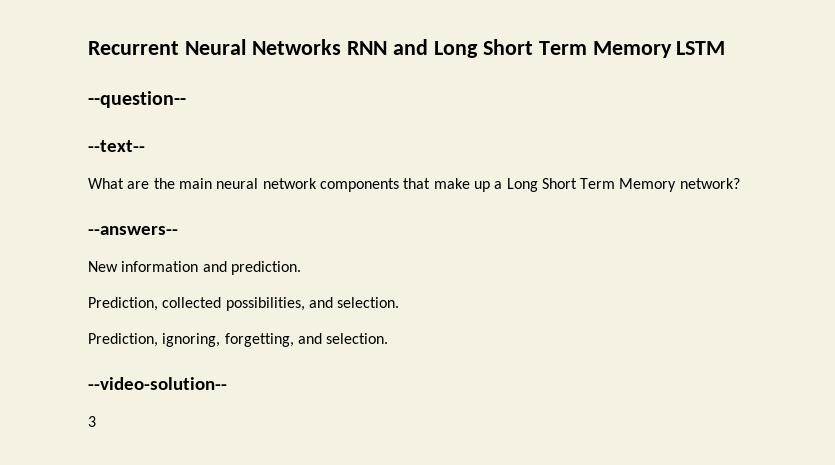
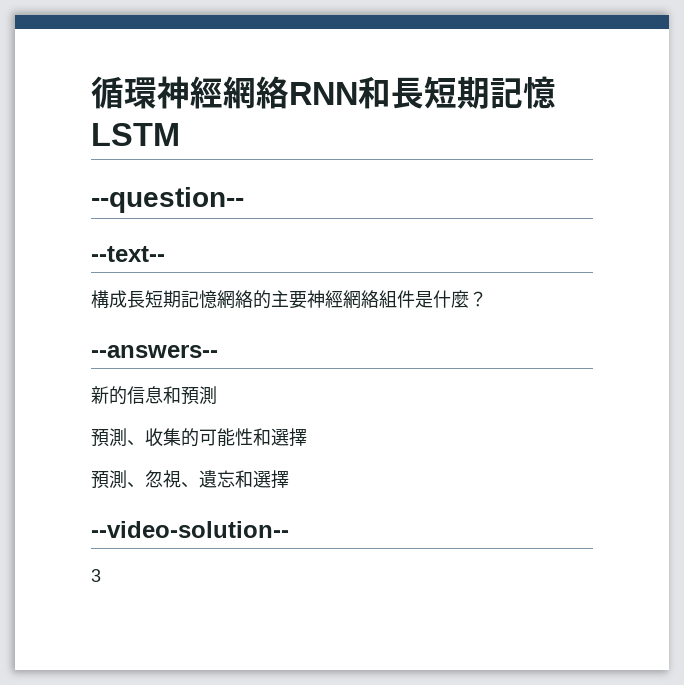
- Recurrent Neural Networks RNN and Long Short Term Memory LSTM
+ 循環神經網絡RNN和長短期記憶LSTM
  --question--
  --text--
- What are the main neural network components that make up a Long Short Term Memory network?
+ 構成長短期記憶網絡的主要神經網絡組件是什麼？
  --answers--
- New information and prediction.
- Prediction, collected possibilities, and selection.
- Prediction, ignoring, forgetting, and selection.
+ 新的信息和預測
+ 預測、收集的可能性和選擇
+ 預測、忽視、遺忘和選擇

